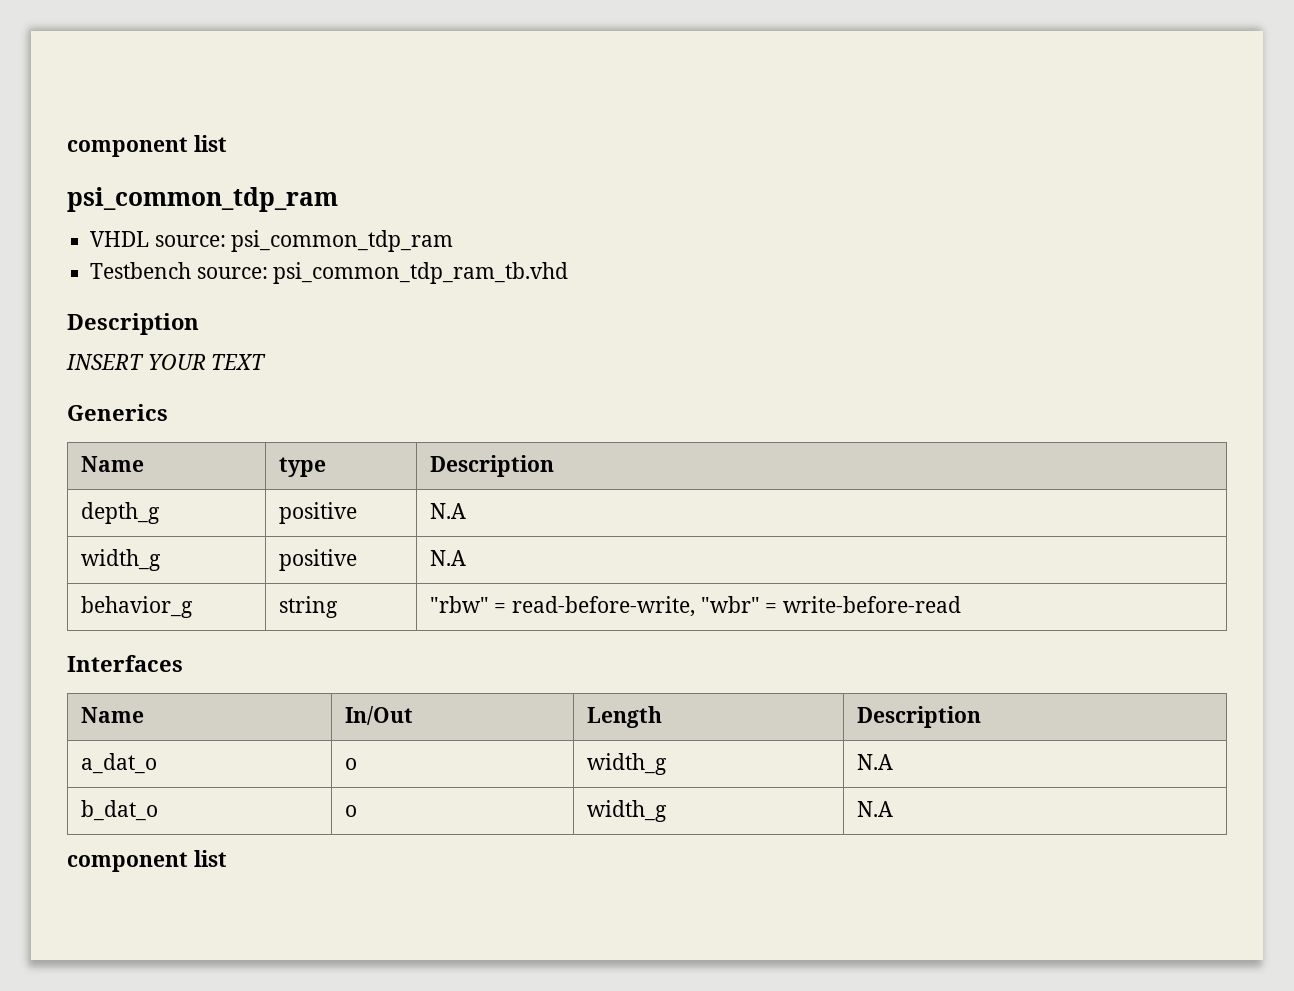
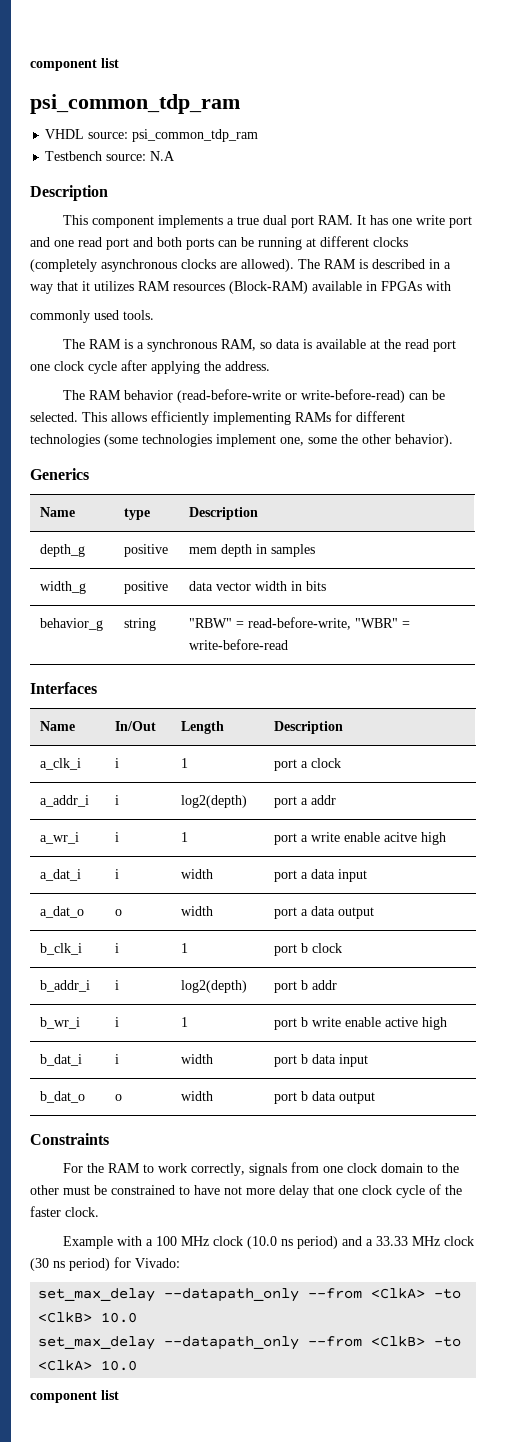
- Testbench source: psi_common_tdp_ram_tb.vhd
+ Testbench source: N.A
  Description
- INSERT YOUR TEXT
+ This component implements a true dual port RAM. It has one write port and one read port and both ports can be running at different clocks (completely asynchronous clocks are allowed). The RAM is described in a way that it utilizes RAM resources (Block-RAM) available in FPGAs with
+ commonly used tools.
+ The RAM is a synchronous RAM, so data is available at the read port one clock cycle after applying the address.
+ The RAM behavior (read-before-write or write-before-read) can be selected. This allows efficiently implementing RAMs for different technologies (some technologies implement one, some the other behavior).
- depth_g | positive | N.A
- width_g | positive | N.A
+ depth_g | positive | mem depth in samples
+ width_g | positive | data vector width in bits
- behavior_g | string | "rbw" = read-before-write, "wbr" = write-before-read
+ behavior_g | string | "RBW" = read-before-write, "WBR" = write-before-read
- a_dat_o | o | width_g | N.A
- b_dat_o | o | width_g | N.A
+ a_clk_i | i | 1 | port a clock
+ a_addr_i | i | log2(depth) | port a addr
+ a_wr_i | i | 1 | port a write enable acitve high
+ a_dat_i | i | width | port a data input
+ a_dat_o | o | width | port a data output
+ b_clk_i | i | 1 | port b clock
+ b_addr_i | i | log2(depth) | port b addr
+ b_wr_i | i | 1 | port b write enable active high
+ b_dat_i | i | width | port b data input
+ b_dat_o | o | width | port b data output
+ Constraints
+ For the RAM to work correctly, signals from one clock domain to the other must be constrained to have not more delay that one clock cycle of the faster clock.
+ Example with a 100 MHz clock (10.0 ns period) and a 33.33 MHz clock (30 ns period) for Vivado:
+ set_max_delay --datapath_only --from <ClkA> -to <ClkB> 10.0
+ set_max_delay --datapath_only --from <ClkB> -to <ClkA> 10.0

